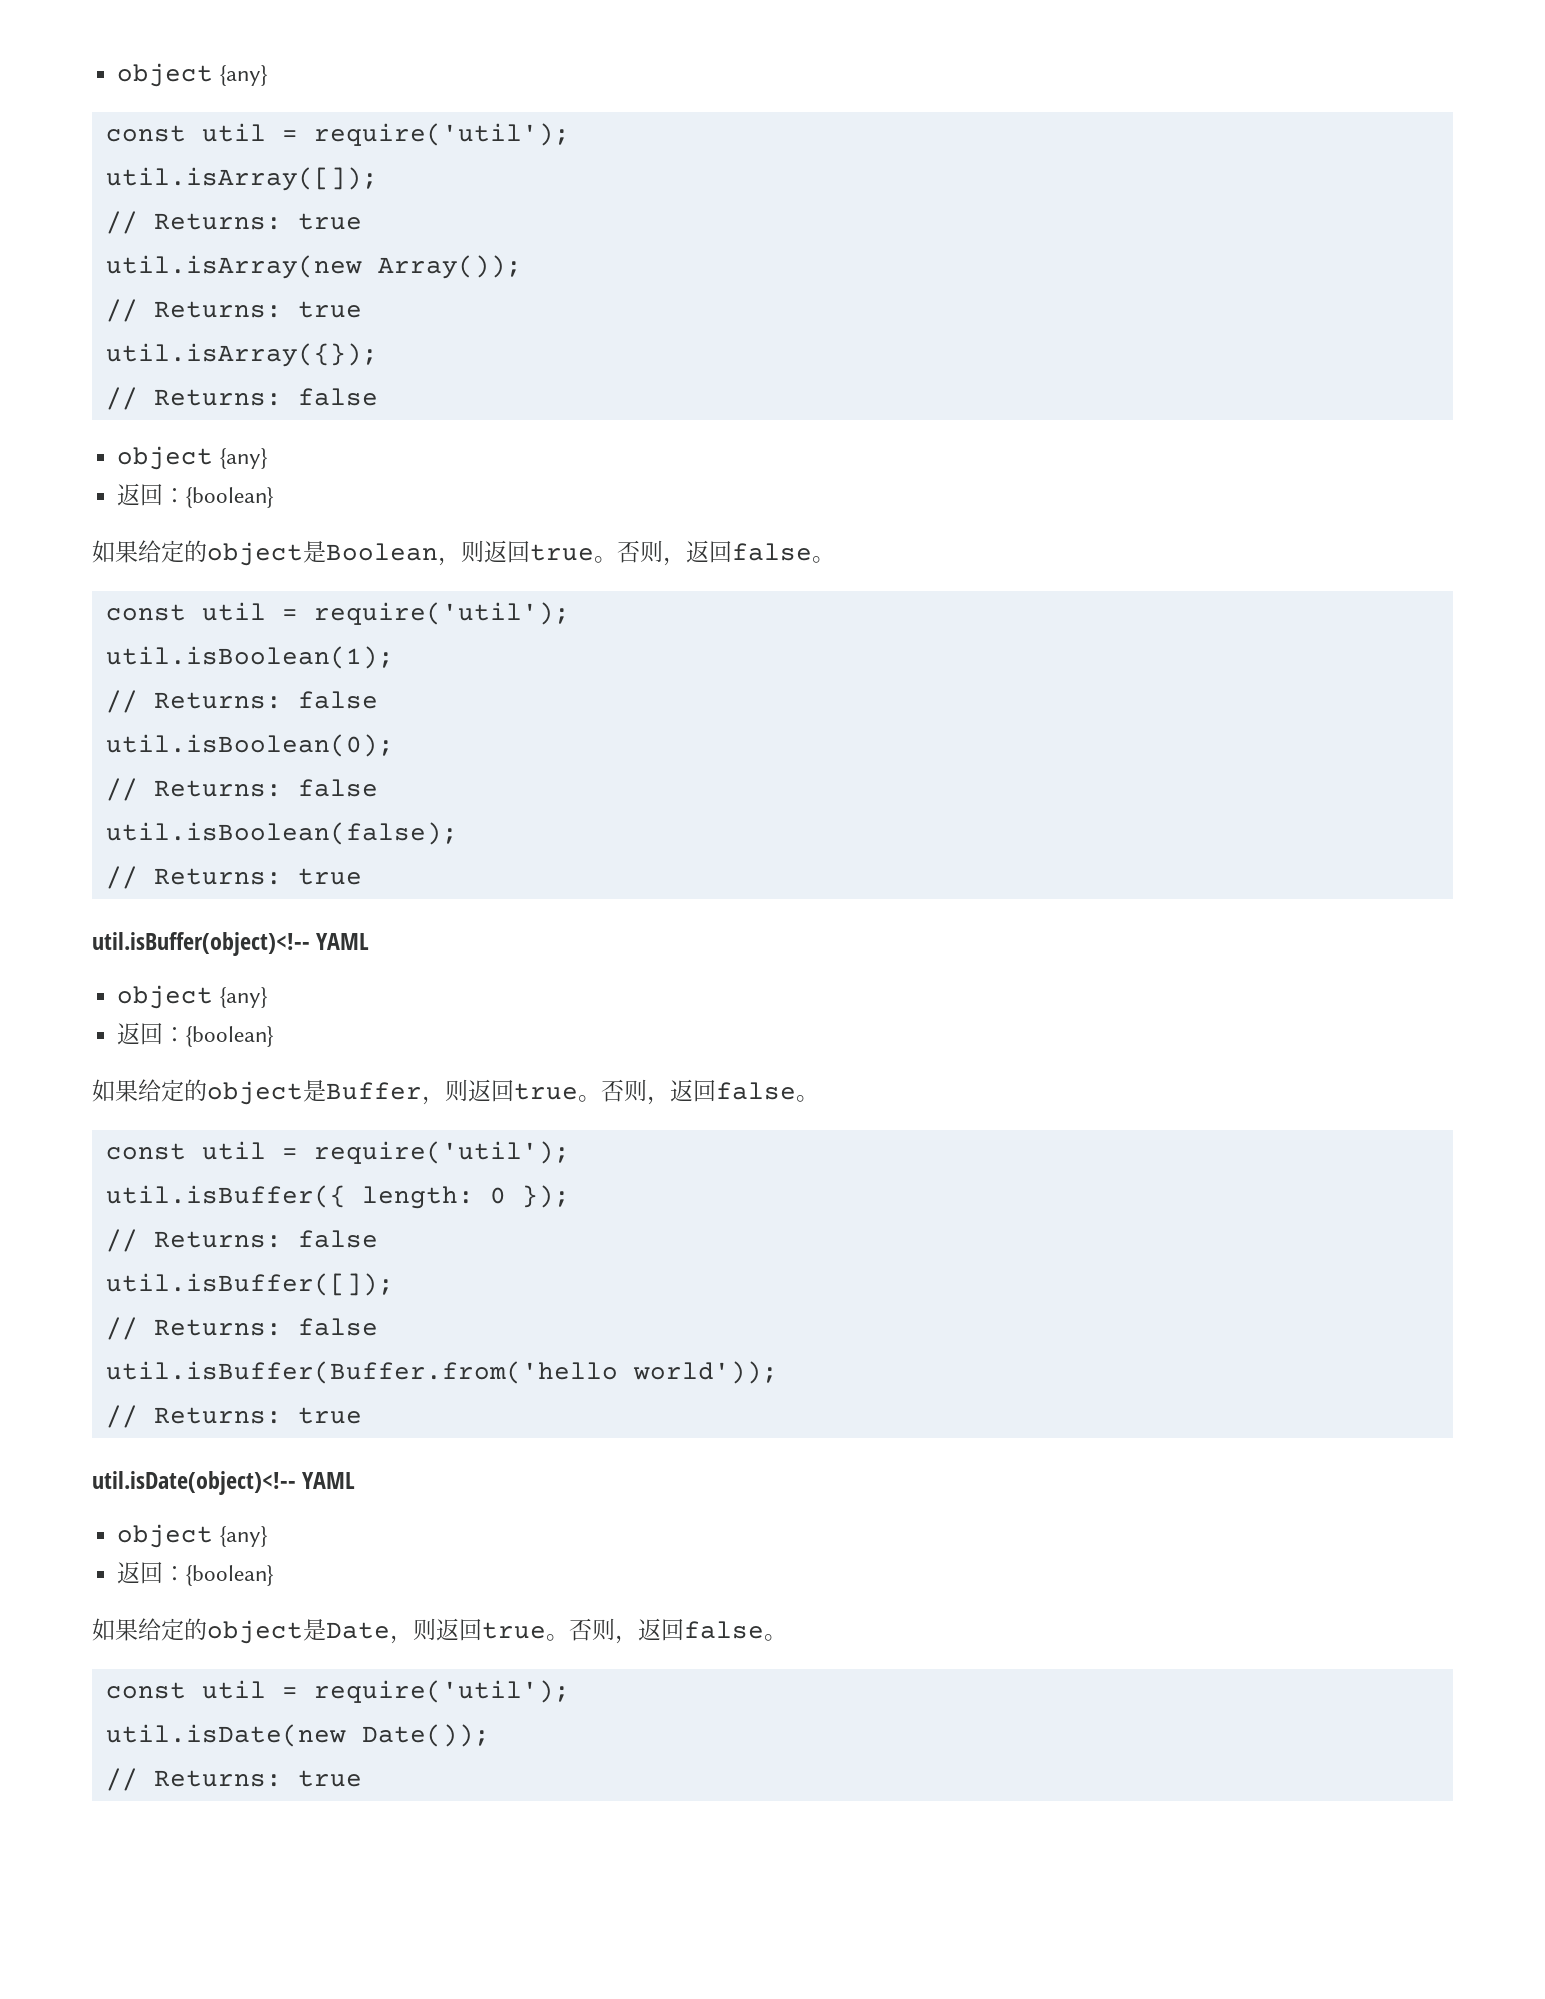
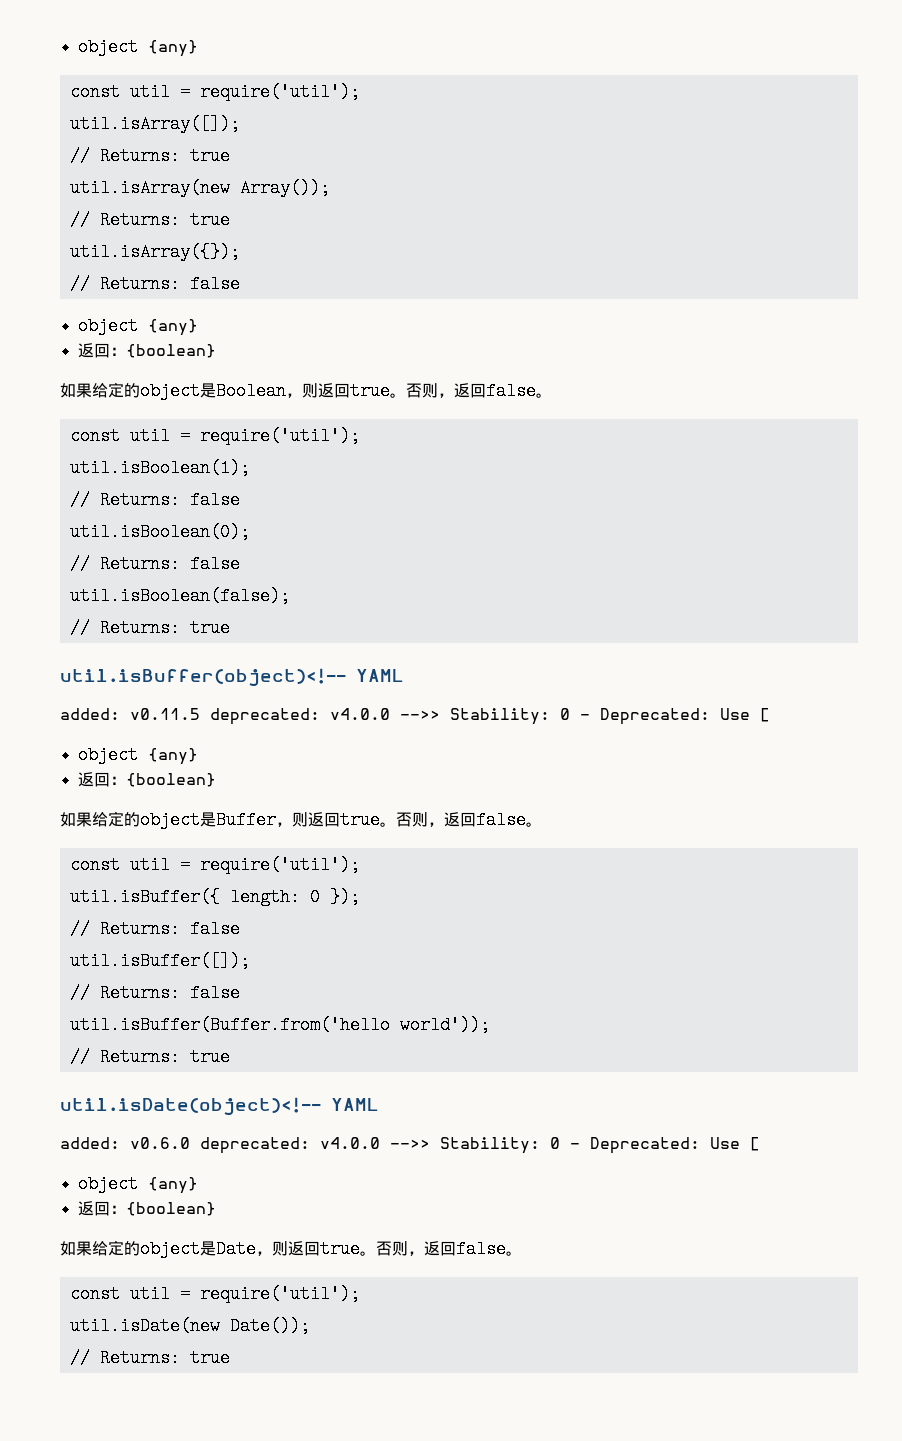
+ added: v0.11.5 deprecated: v4.0.0 -->> Stability: 0 - Deprecated: Use [
+ added: v0.6.0 deprecated: v4.0.0 -->> Stability: 0 - Deprecated: Use [

